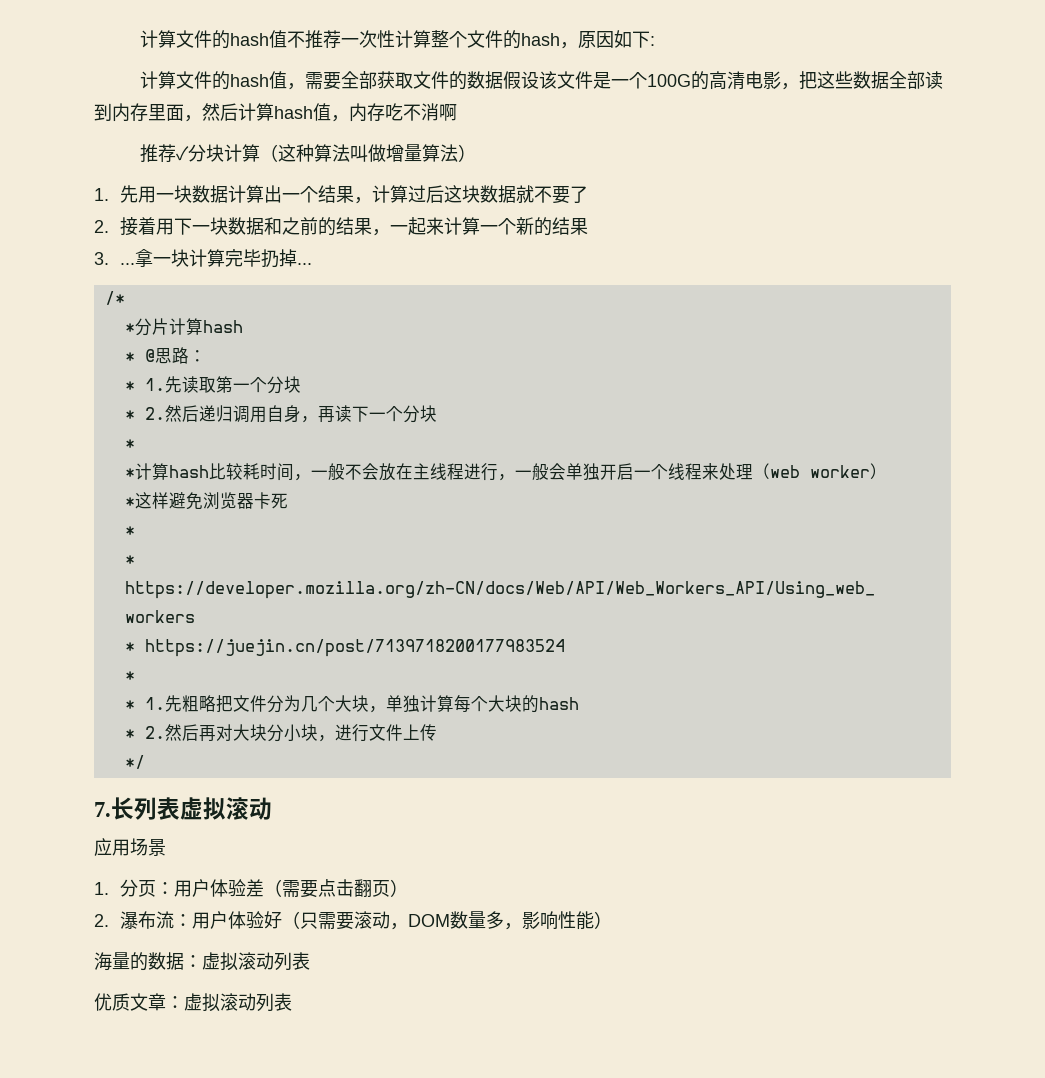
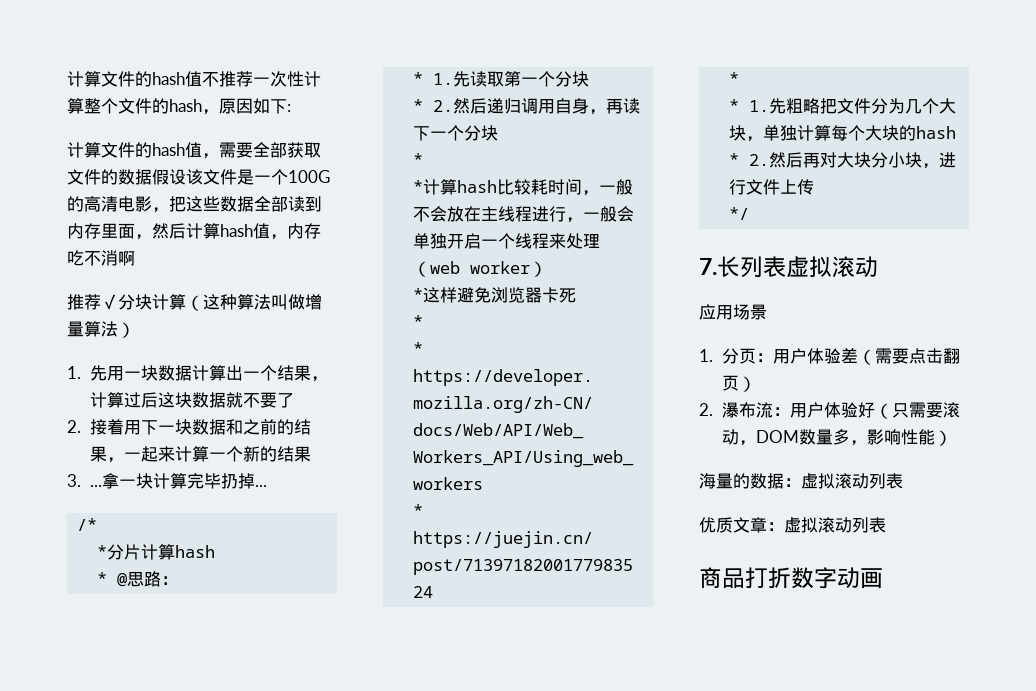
+ 商品打折数字动画

